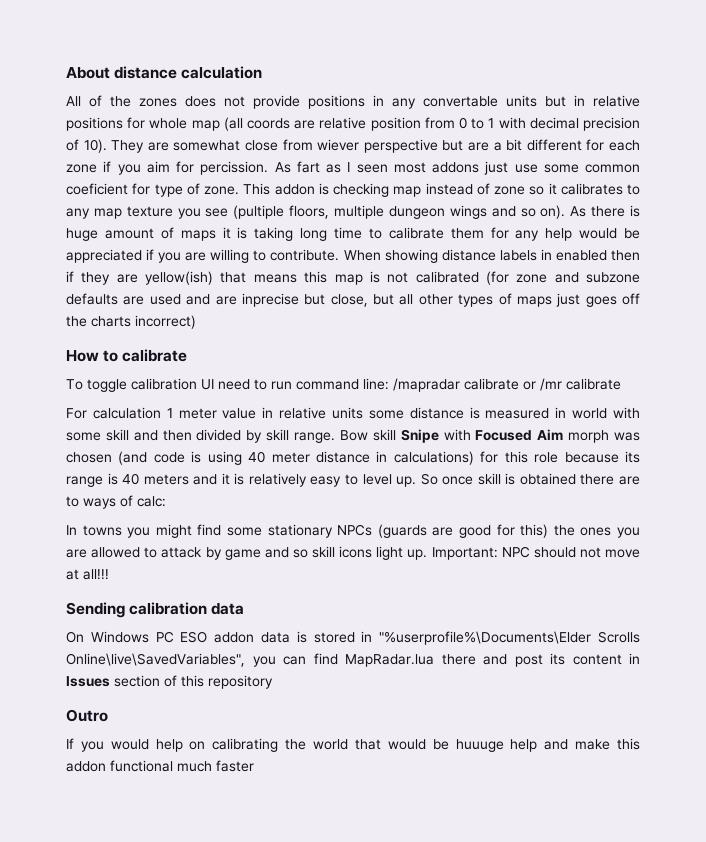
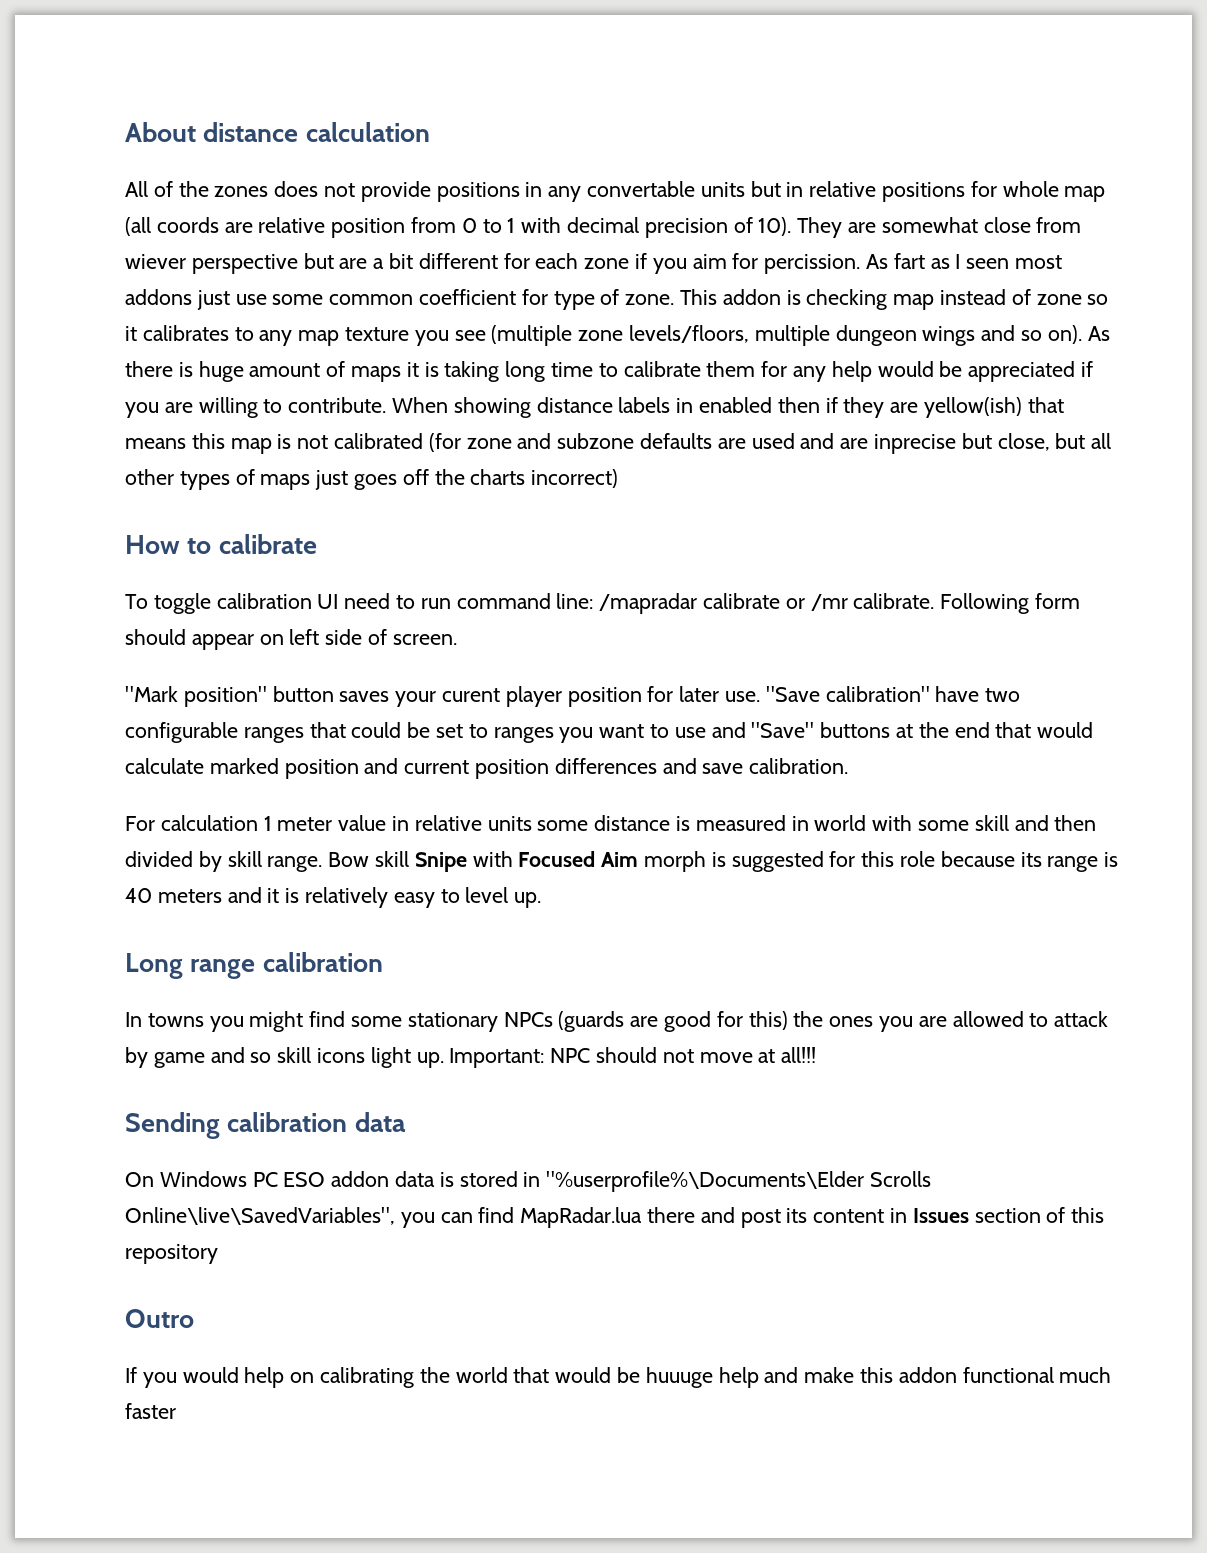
- As fart as I seen most addons just use some common coeficient for type of zone.
+ As fart as I seen most addons just use some common coefficient for type of zone.
- This addon is checking map instead of zone so it calibrates to any map texture you see (pultiple floors, multiple dungeon wings and so on).
+ This addon is checking map instead of zone so it calibrates to any map texture you see (multiple zone levels/floors, multiple dungeon wings and so on).
- To toggle calibration UI need to run command line: /mapradar calibrate or /mr calibrate
+ To toggle calibration UI need to run command line: /mapradar calibrate or /mr calibrate. Following form should appear on left side of screen.
+ "Mark position" button saves your curent player position for later use. "Save calibration" have two configurable ranges that could be set to ranges you want to use and "Save" buttons at the end that would calculate marked position and current position differences and save calibration.
- Bow skill Snipe with Focused Aim morph was chosen (and code is using 40 meter distance in calculations) for this role because its range is 40 meters and it is relatively easy to level up. So once skill is obtained there are to ways of calc:
+ Bow skill Snipe with Focused Aim morph is suggested for this role because its range is 40 meters and it is relatively easy to level up.
+ Long range calibration

